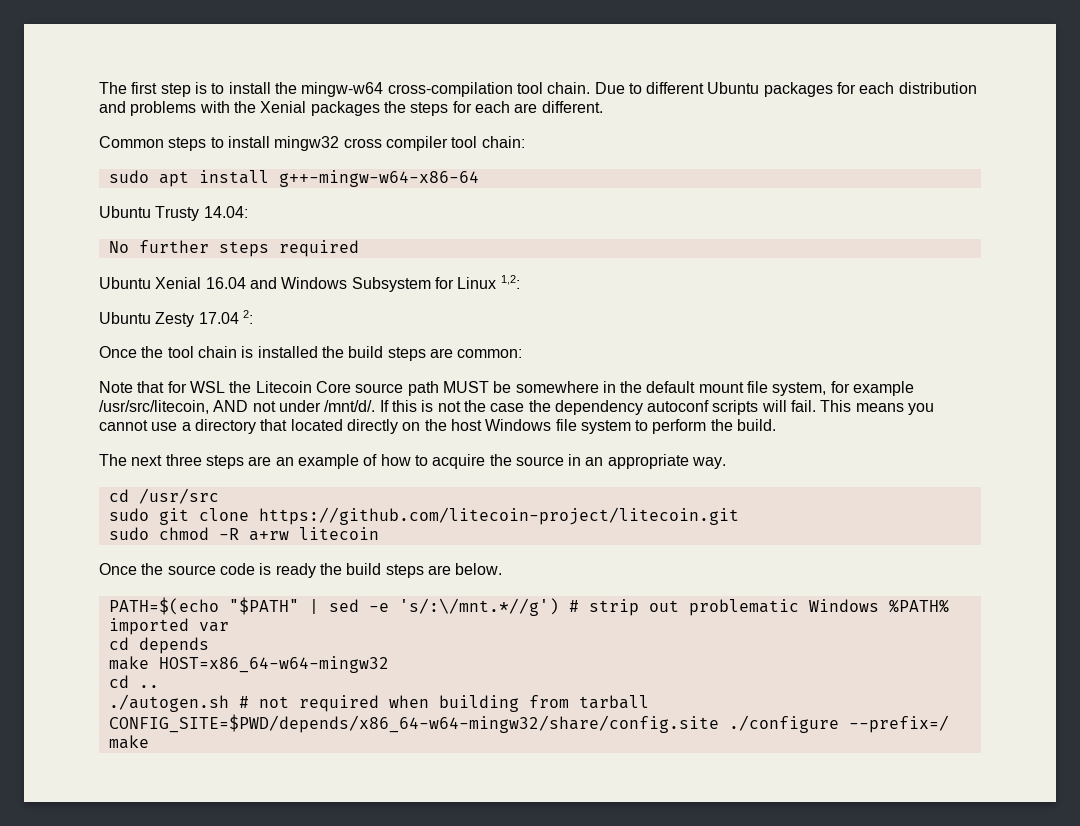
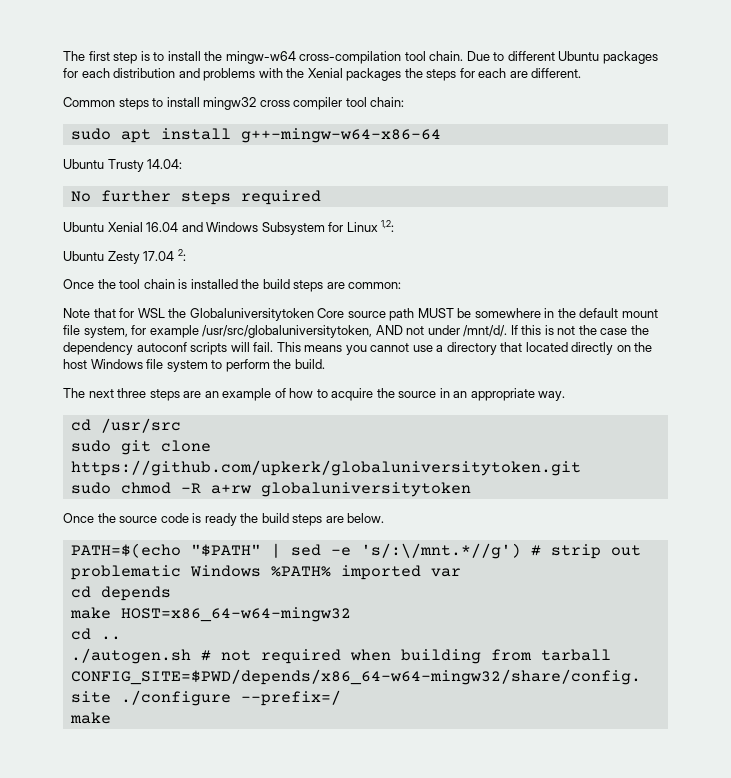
- Note that for WSL the Litecoin Core source path MUST be somewhere in the default mount file system, for example /usr/src/litecoin, AND not under /mnt/d/.
+ Note that for WSL the Globaluniversitytoken Core source path MUST be somewhere in the default mount file system, for example /usr/src/globaluniversitytoken, AND not under /mnt/d/.
- sudo git clone https://github.com/litecoin-project/litecoin.git
+ sudo git clone https://github.com/upkerk/globaluniversitytoken.git
- sudo chmod -R a+rw litecoin
+ sudo chmod -R a+rw globaluniversitytoken

